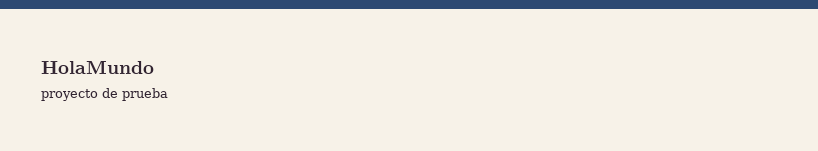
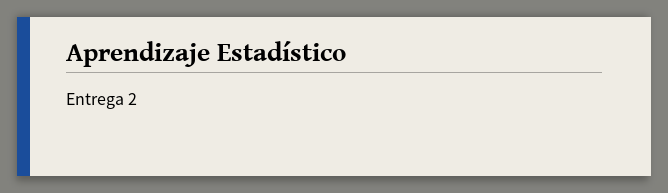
- HolaMundo
- proyecto de prueba
+ Aprendizaje Estadístico
+ Entrega 2

